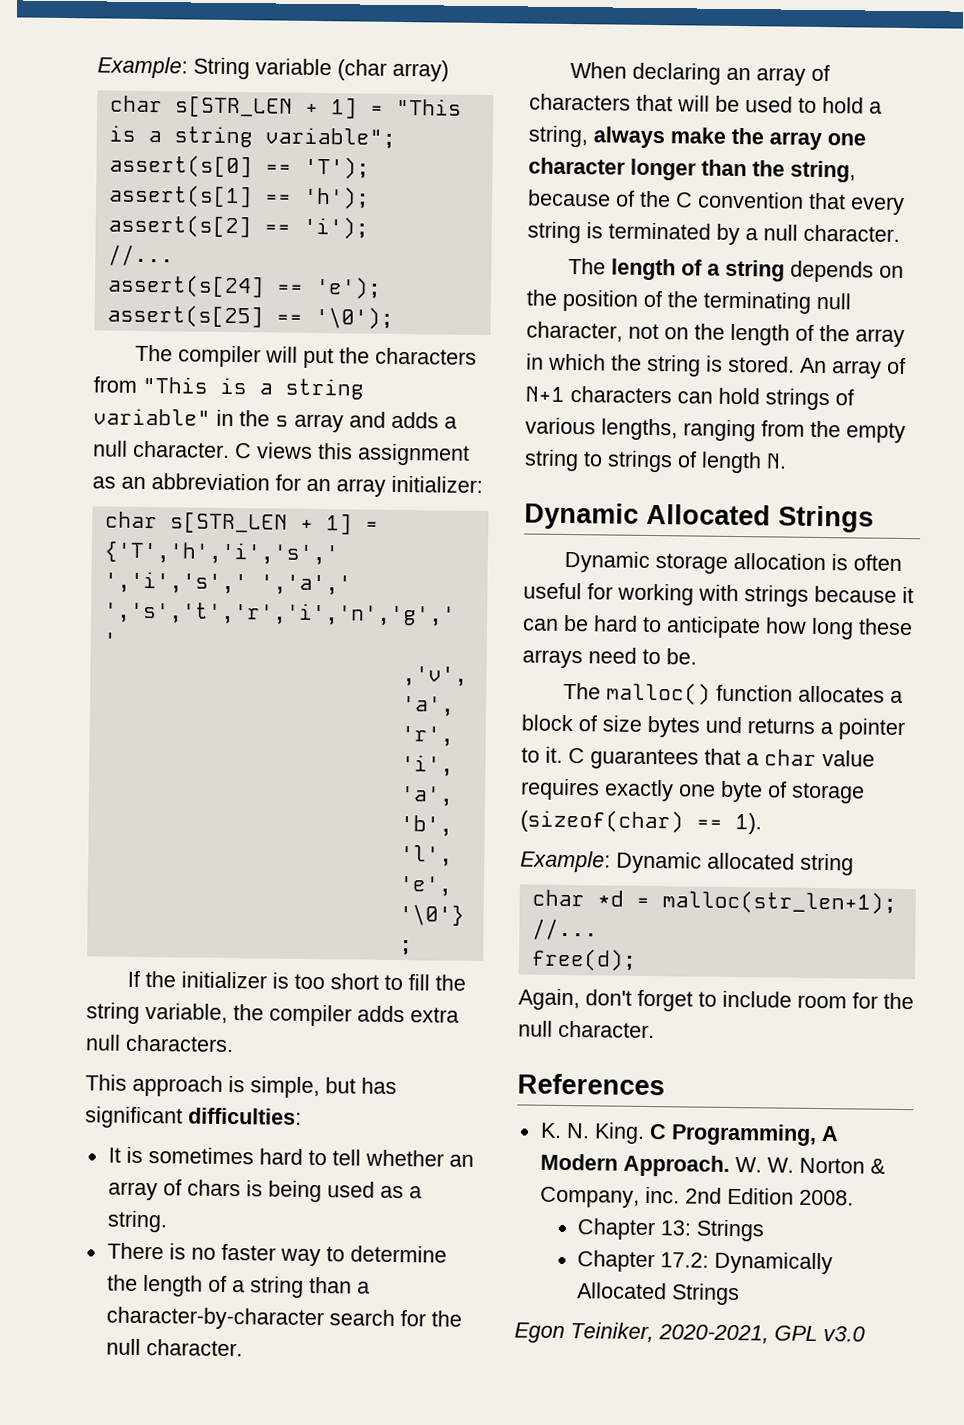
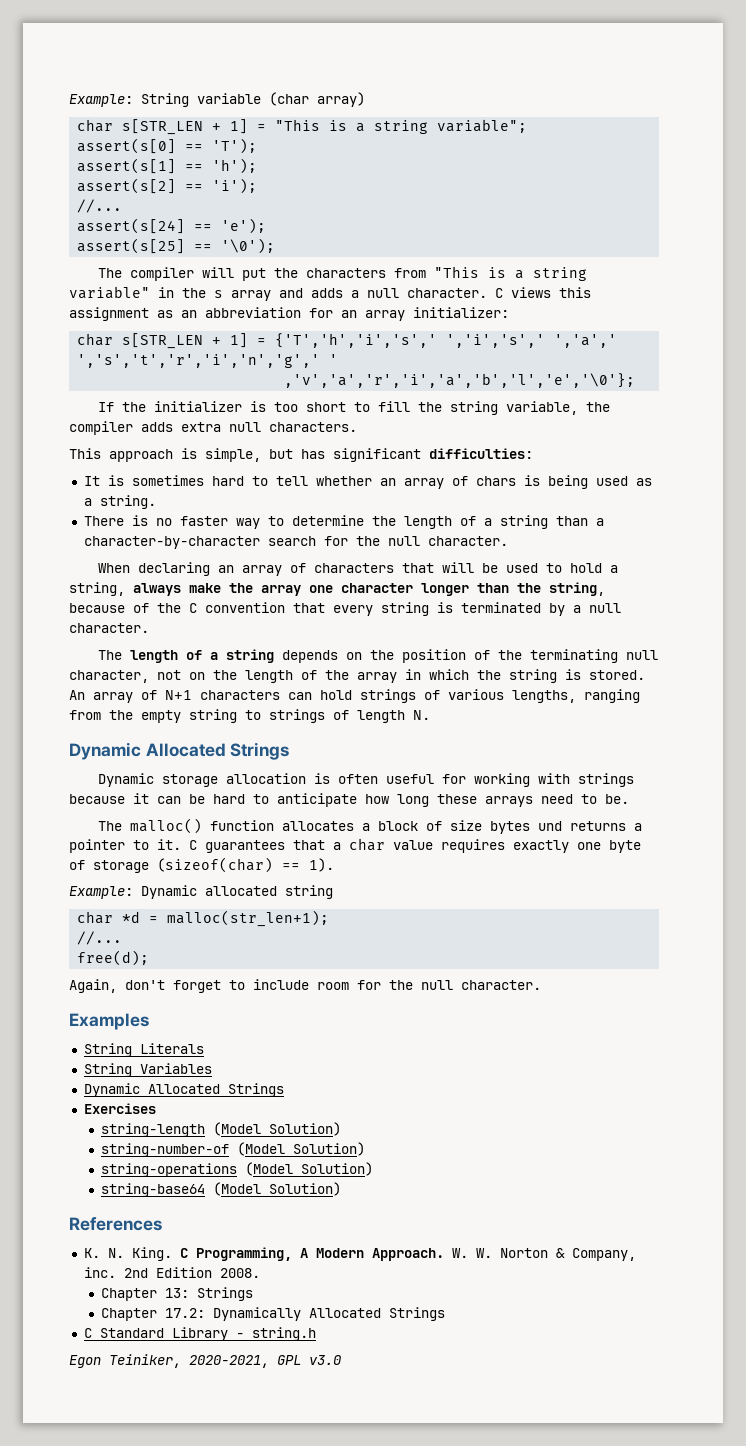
+ Examples
+ String Literals
+ String Variables
+ Dynamic Allocated Strings
+ Exercises
+ string-length (Model Solution)
+ string-number-of (Model Solution)
+ string-operations (Model Solution)
+ string-base64 (Model Solution)
+ C Standard Library - string.h

